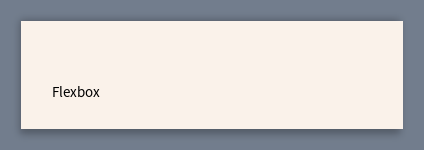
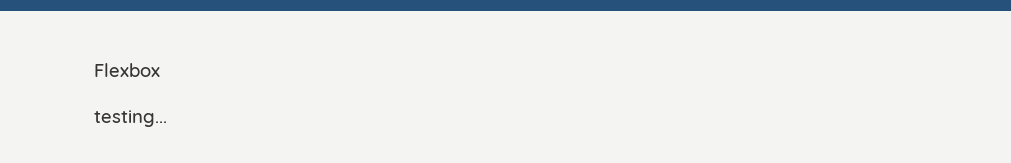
+ testing...

